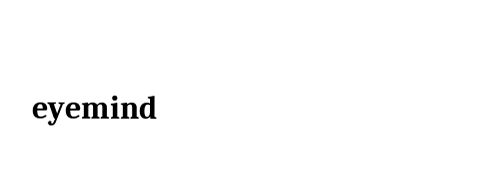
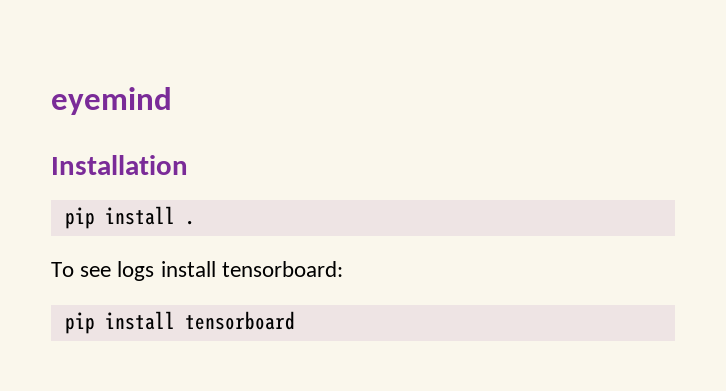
+ Installation
+ pip install .
+ To see logs install tensorboard:
+ pip install tensorboard

